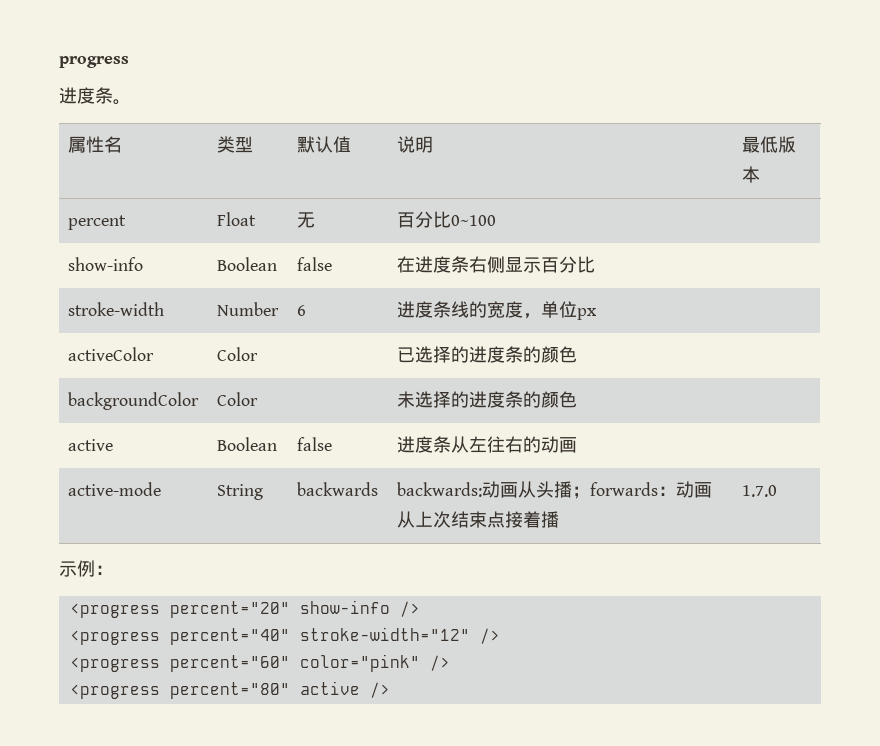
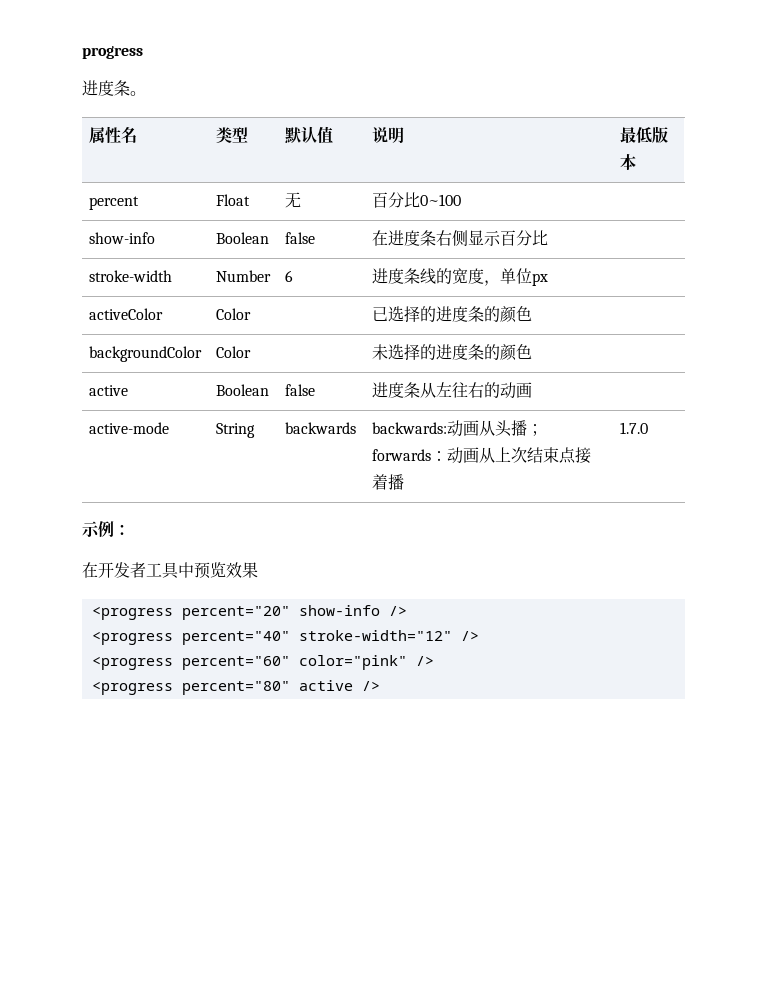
+ 在开发者工具中预览效果

